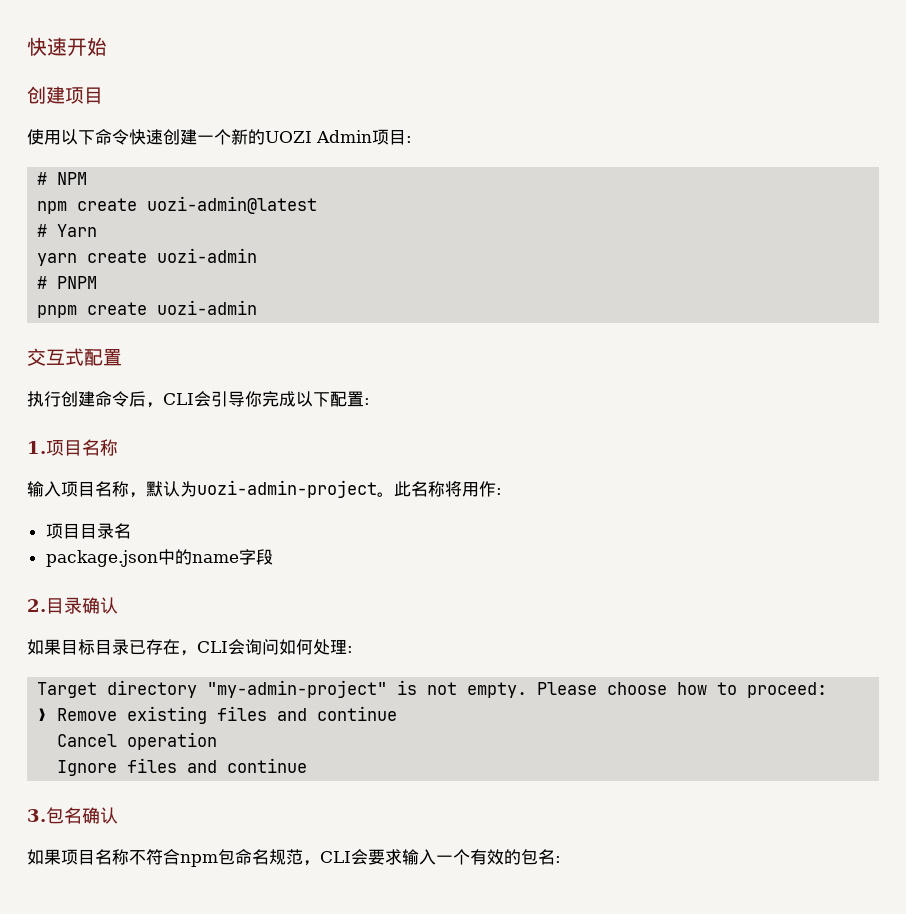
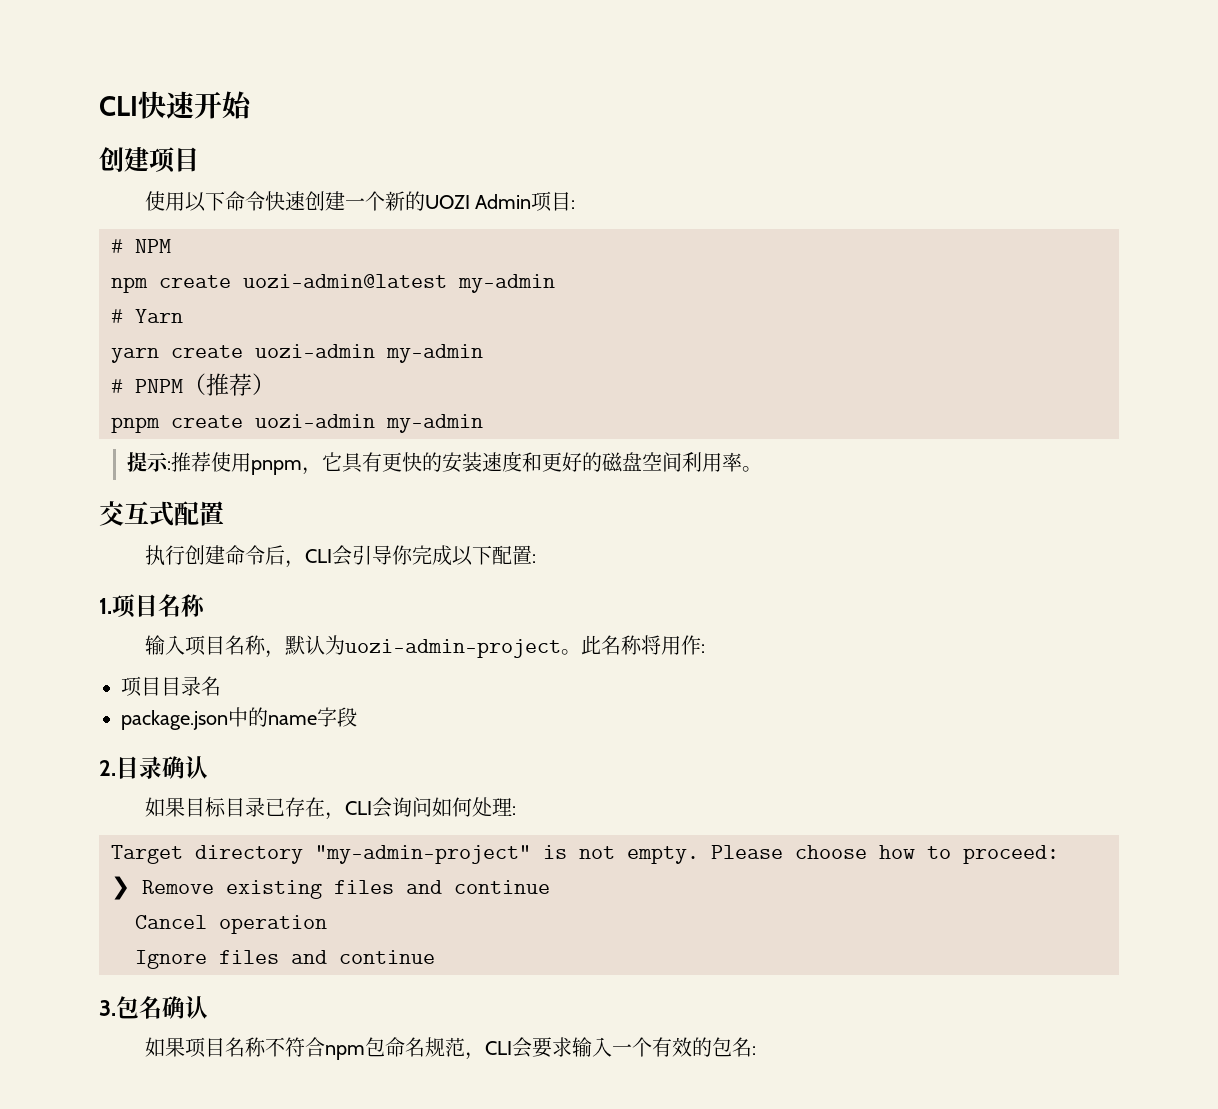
- 快速开始
+ CLI快速开始
- npm create uozi-admin@latest
+ npm create uozi-admin@latest my-admin
- yarn create uozi-admin
+ yarn create uozi-admin my-admin
- # PNPM
+ # PNPM（推荐）
- pnpm create uozi-admin
+ pnpm create uozi-admin my-admin
+ 提示:推荐使用pnpm，它具有更快的安装速度和更好的磁盘空间利用率。

